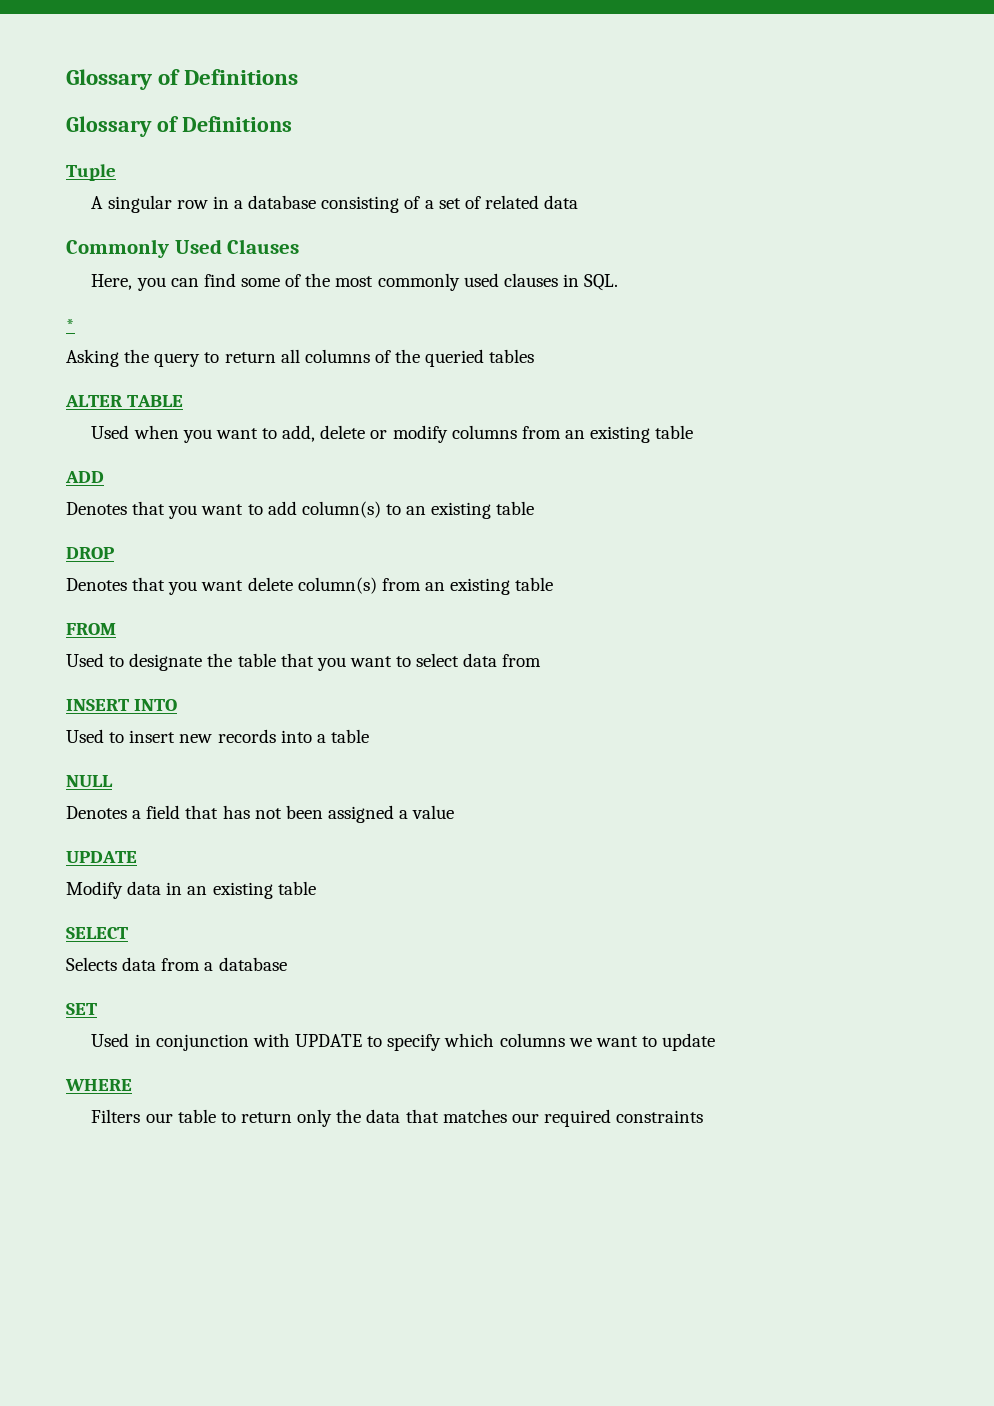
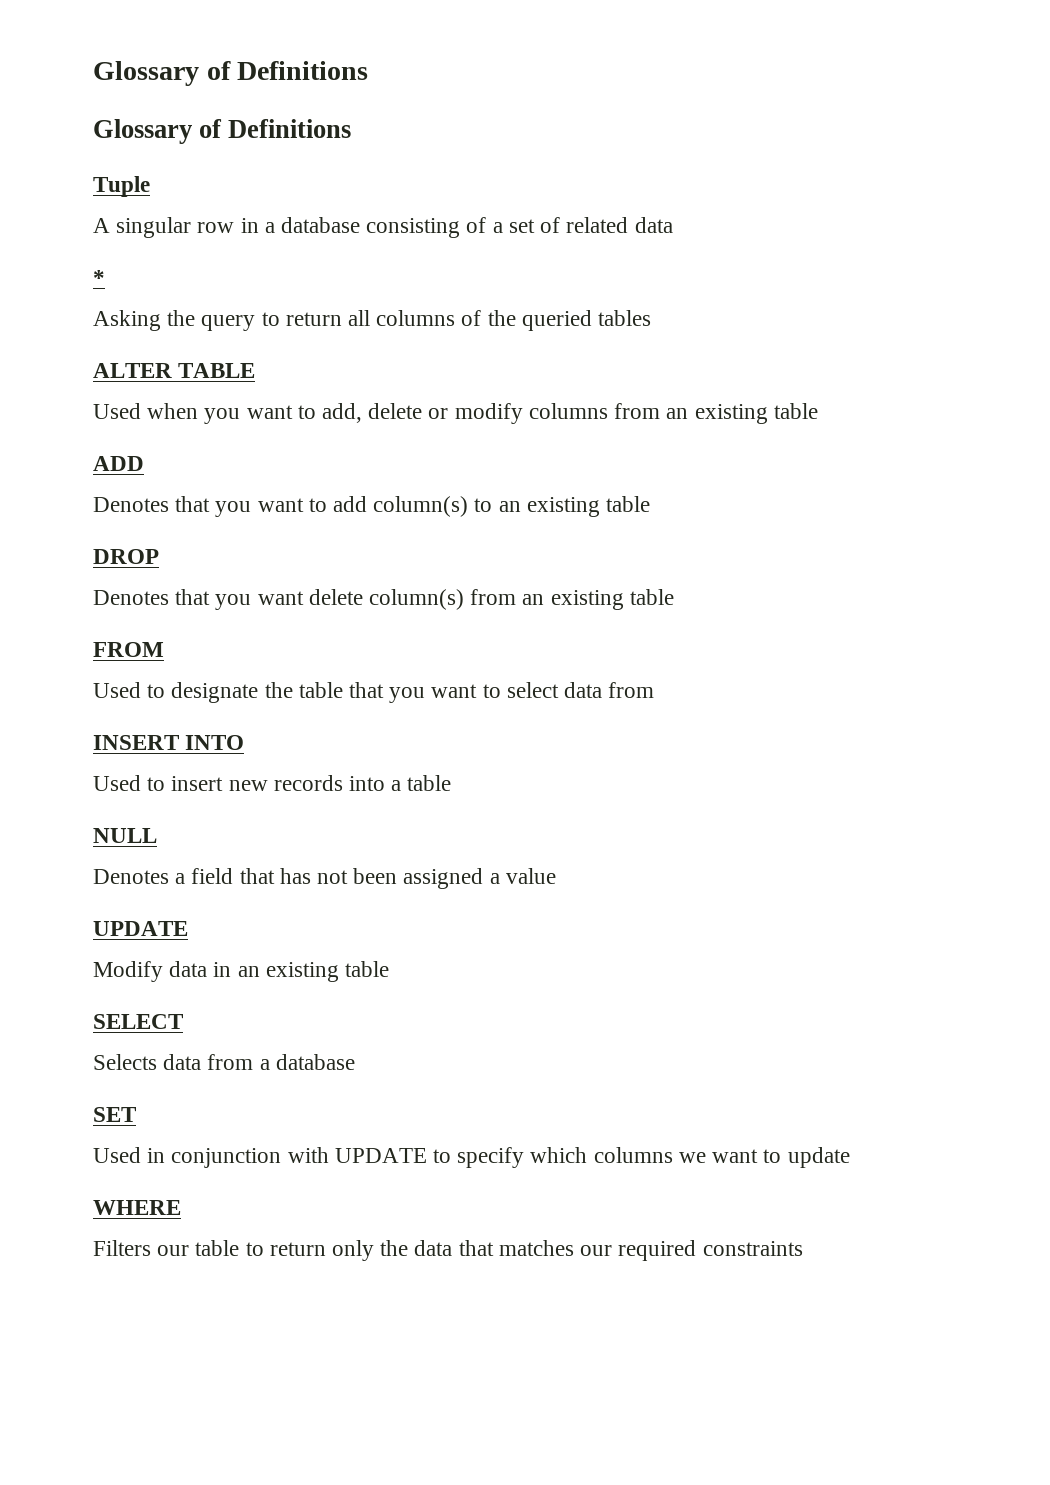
- Commonly Used Clauses
- Here, you can find some of the most commonly used clauses in SQL.

